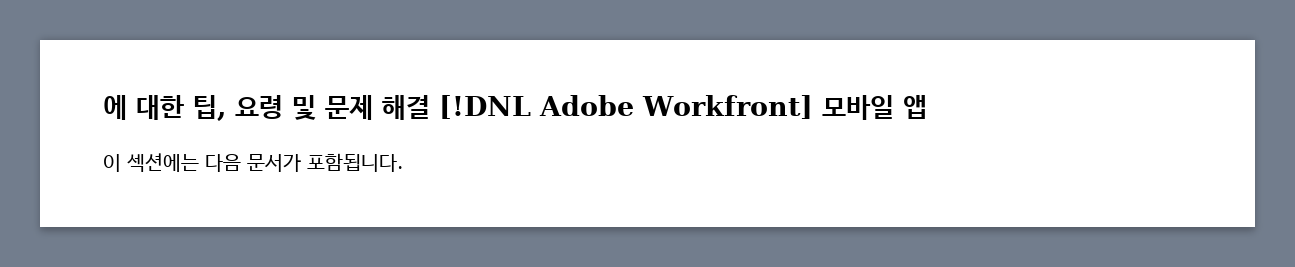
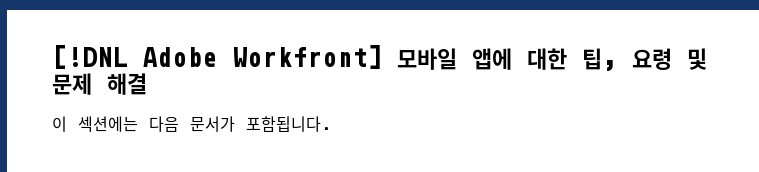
- 에 대한 팁, 요령 및 문제 해결 [!DNL Adobe Workfront] 모바일 앱
+ [!DNL Adobe Workfront] 모바일 앱에 대한 팁, 요령 및 문제 해결

